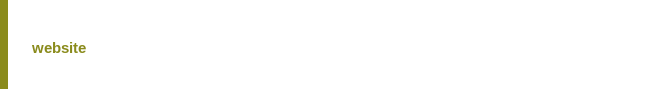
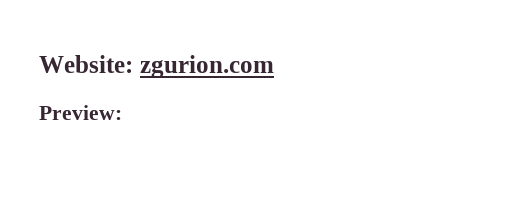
- website
+ Website: zgurion.com
+ Preview:

